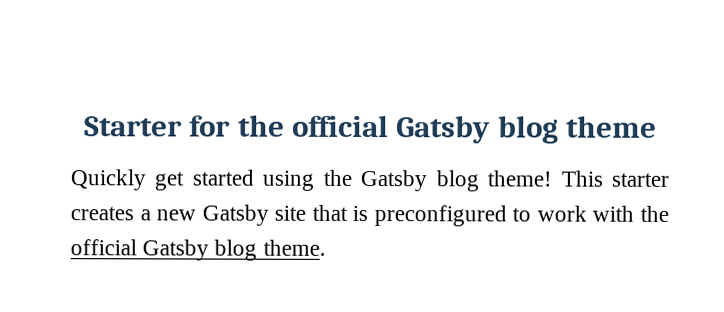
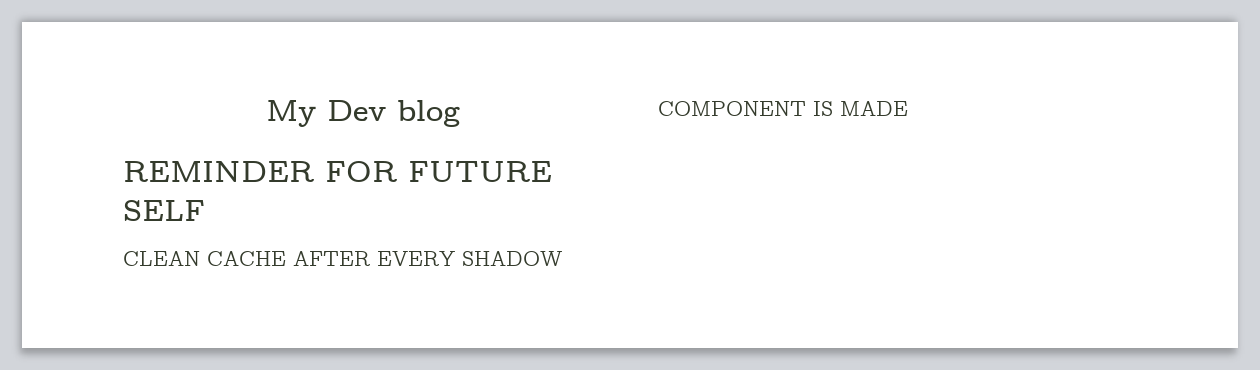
- Starter for the official Gatsby blog theme
- Quickly get started using the Gatsby blog theme! This starter creates a new Gatsby site that is preconfigured to work with the official Gatsby blog theme.
+ My Dev blog
+ REMINDER FOR FUTURE SELF
+ CLEAN CACHE AFTER EVERY SHADOW COMPONENT IS MADE

